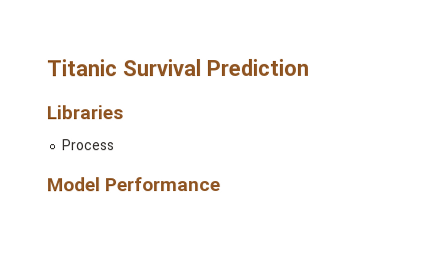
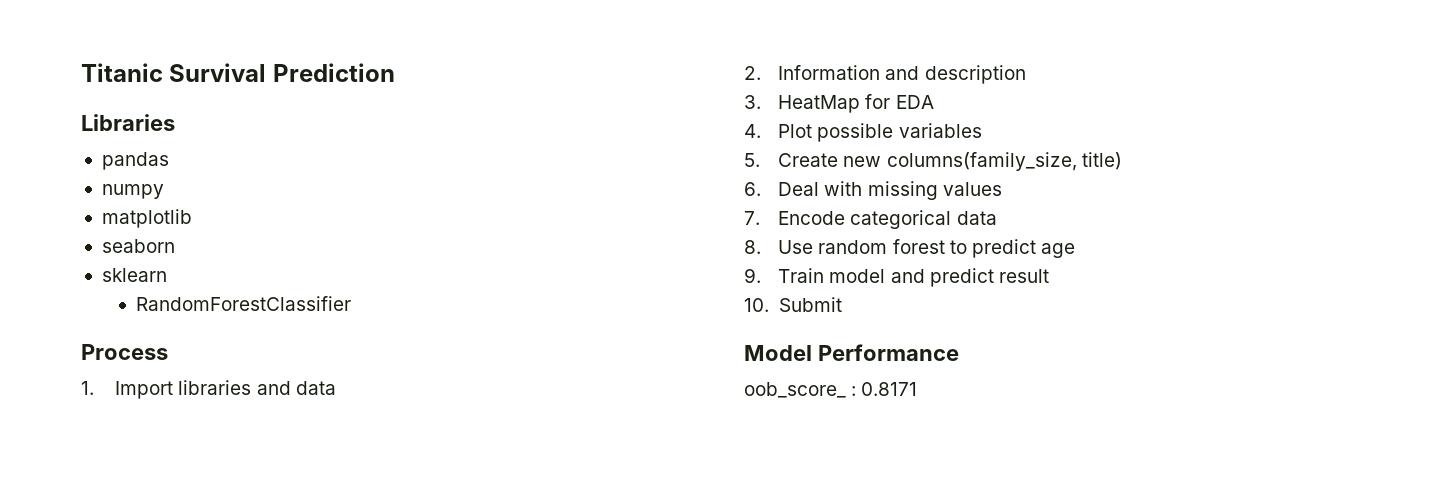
+ pandas
+ numpy
+ matplotlib
+ seaborn
+ sklearn
+ RandomForestClassifier
  Process
+ 1. Import libraries and data
+ 2. Information and description
+ 3. HeatMap for EDA
+ 4. Plot possible variables
+ 5. Create new columns(family_size, title)
+ 6. Deal with missing values
+ 7. Encode categorical data
+ 8. Use random forest to predict age
+ 9. Train model and predict result
+ 10. Submit
+ oob_score_ : 0.8171

